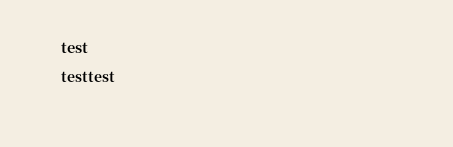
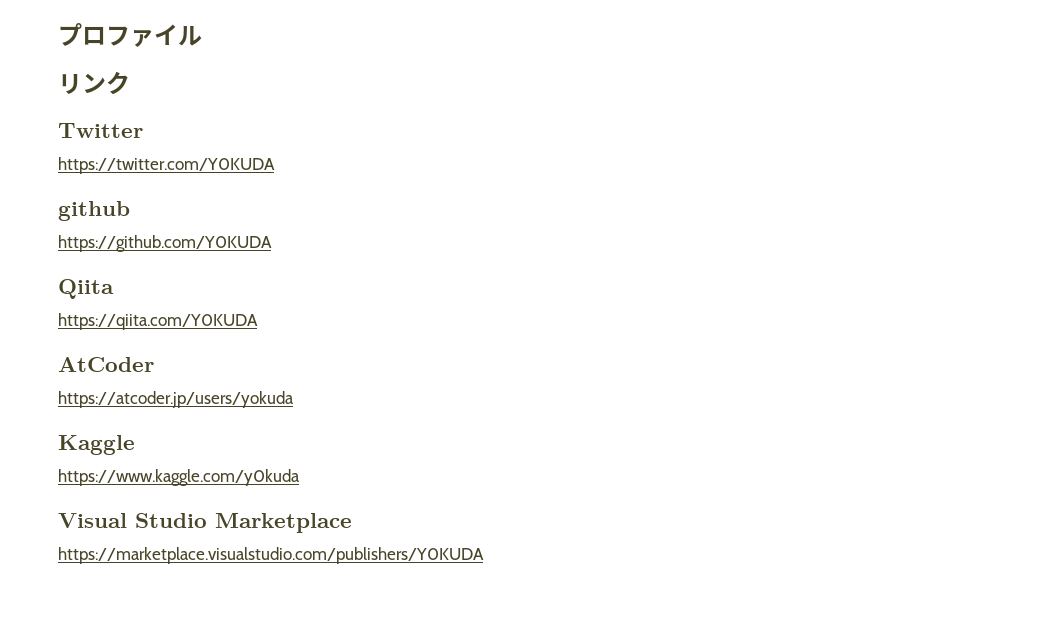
- test
- testtest
+ プロファイル
+ リンク
+ Twitter
+ https://twitter.com/Y0KUDA
+ github
+ https://github.com/Y0KUDA
+ Qiita
+ https://qiita.com/Y0KUDA
+ AtCoder
+ https://atcoder.jp/users/yokuda
+ Kaggle
+ https://www.kaggle.com/y0kuda
+ Visual Studio Marketplace
+ https://marketplace.visualstudio.com/publishers/Y0KUDA

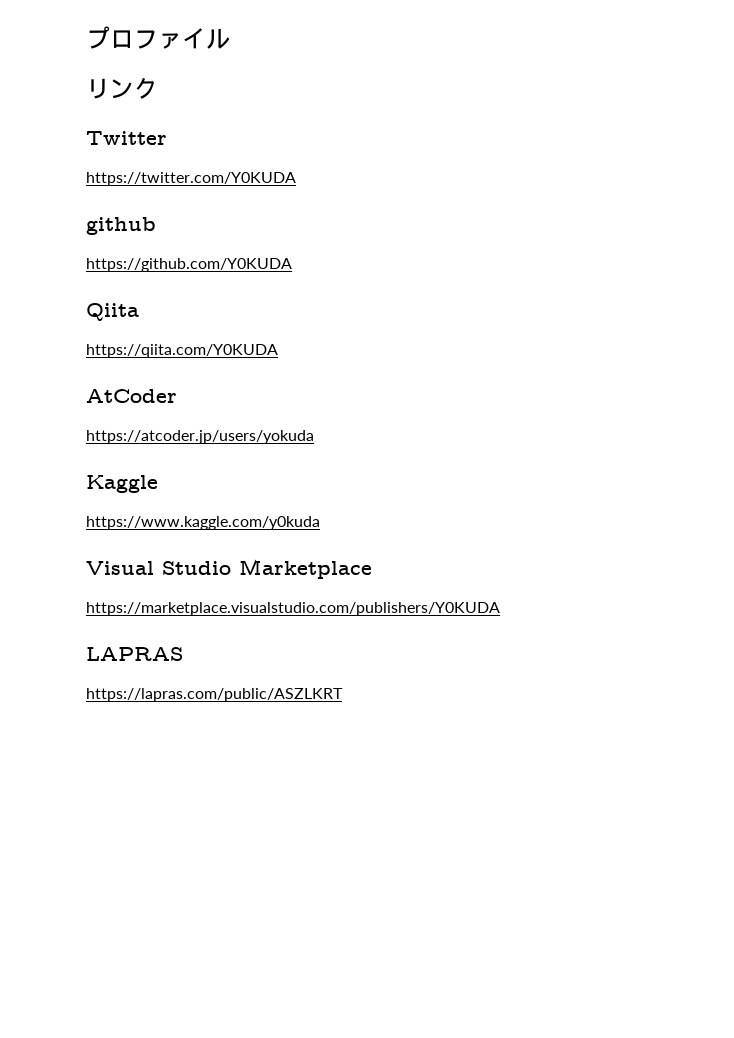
+ LAPRAS
+ https://lapras.com/public/ASZLKRT

